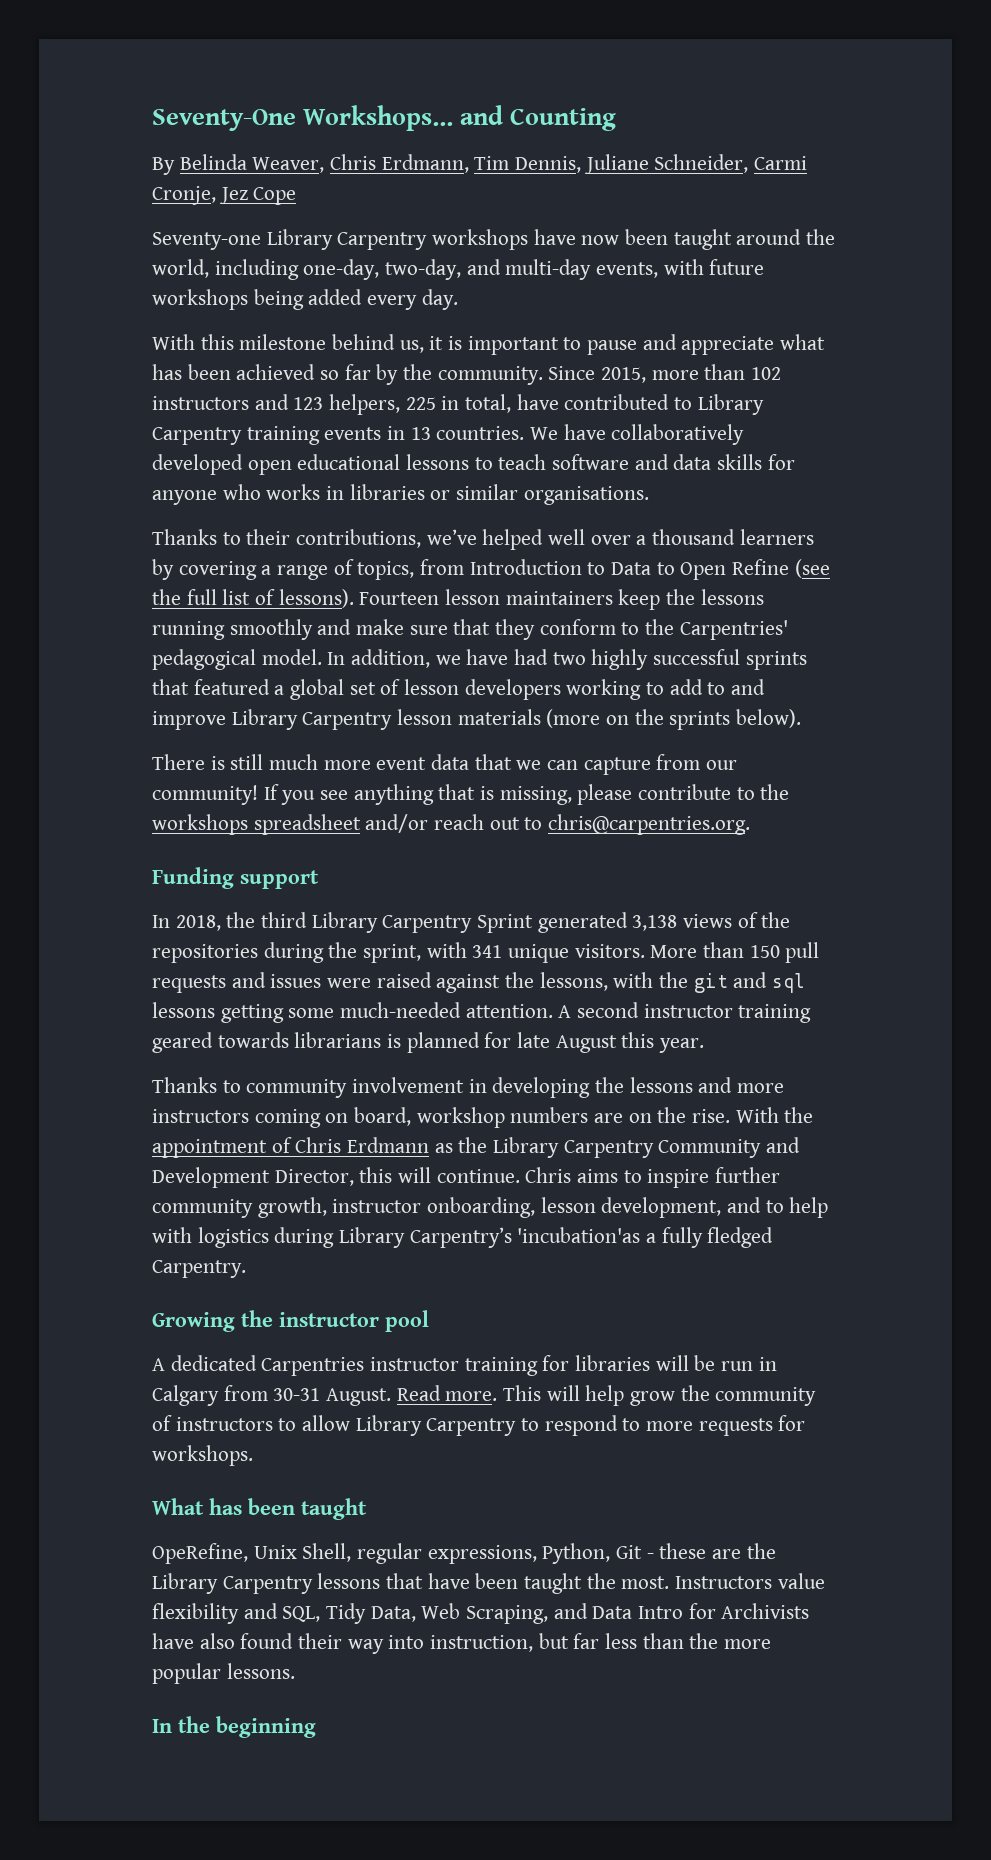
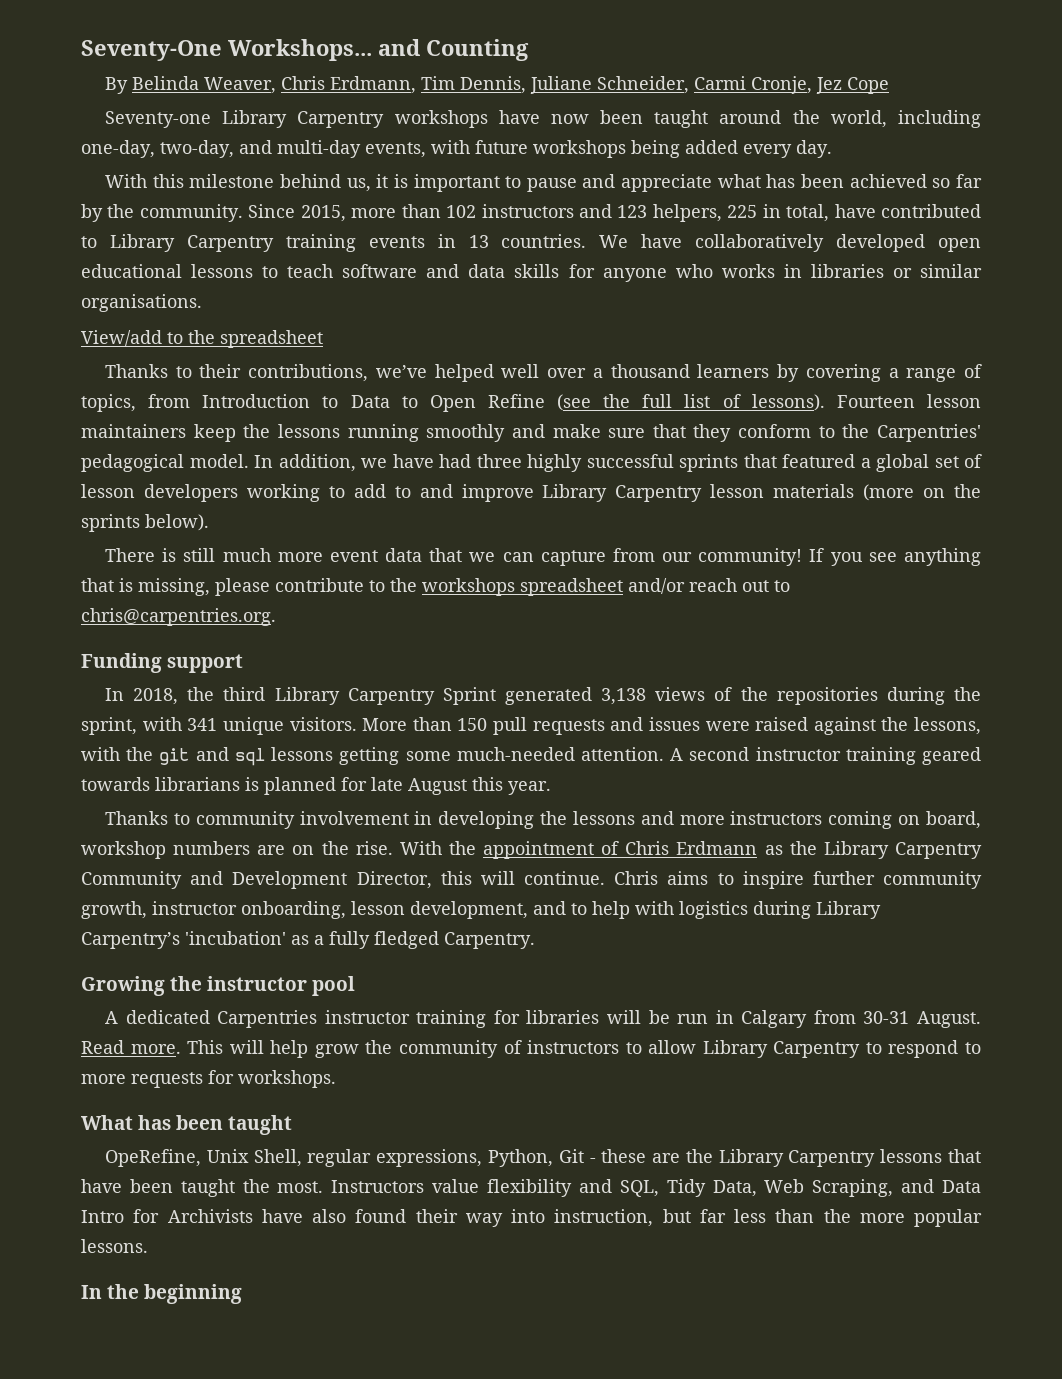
+ View/add to the spreadsheet
- In addition, we have had two highly successful sprints that featured a global set of lesson developers working to add to and improve Library Carpentry lesson materials (more on the sprints below).
+ In addition, we have had three highly successful sprints that featured a global set of lesson developers working to add to and improve Library Carpentry lesson materials (more on the sprints below).
- Chris aims to inspire further community growth, instructor onboarding, lesson development, and to help with logistics during Library Carpentry’s 'incubation'as a fully fledged Carpentry.
+ Chris aims to inspire further community growth, instructor onboarding, lesson development, and to help with logistics during Library Carpentry’s 'incubation' as a fully fledged Carpentry.

